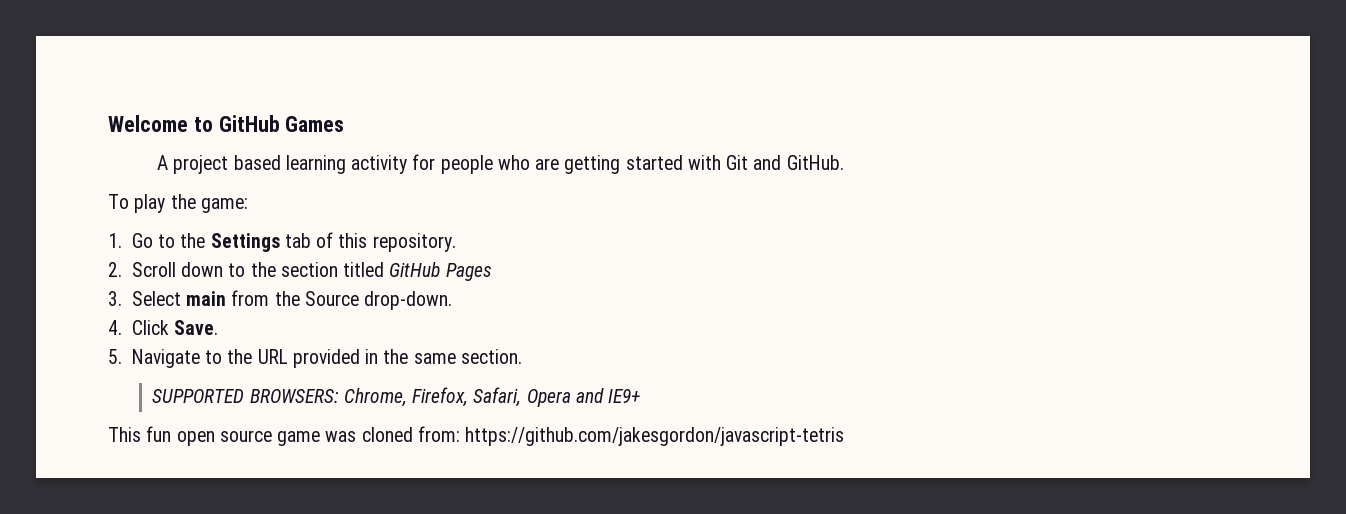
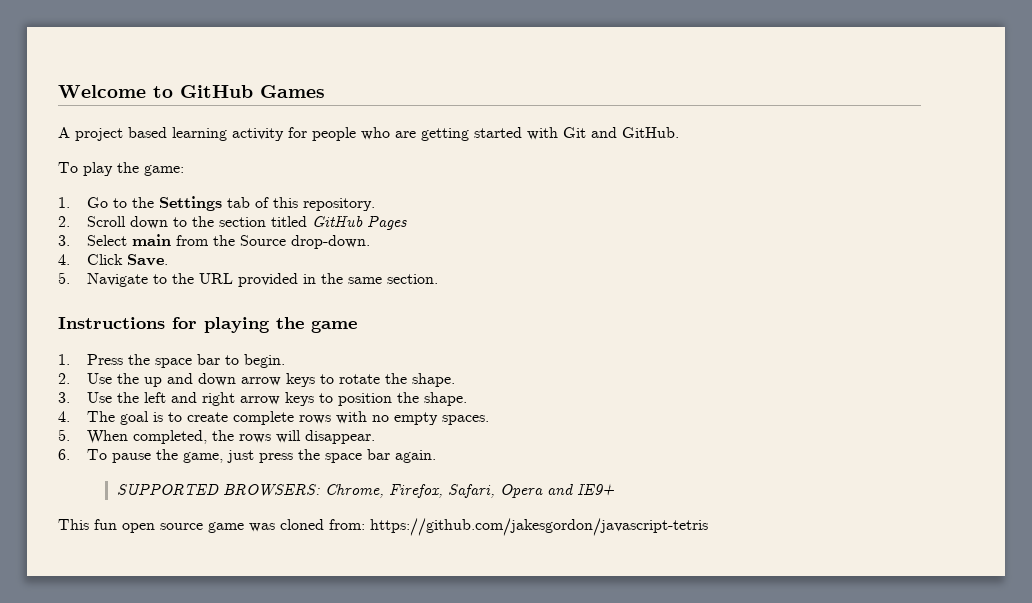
+ Instructions for playing the game
+ 1. Press the space bar to begin.
+ 2. Use the up and down arrow keys to rotate the shape.
+ 3. Use the left and right arrow keys to position the shape.
+ 4. The goal is to create complete rows with no empty spaces.
+ 5. When completed, the rows will disappear.
+ 6. To pause the game, just press the space bar again.

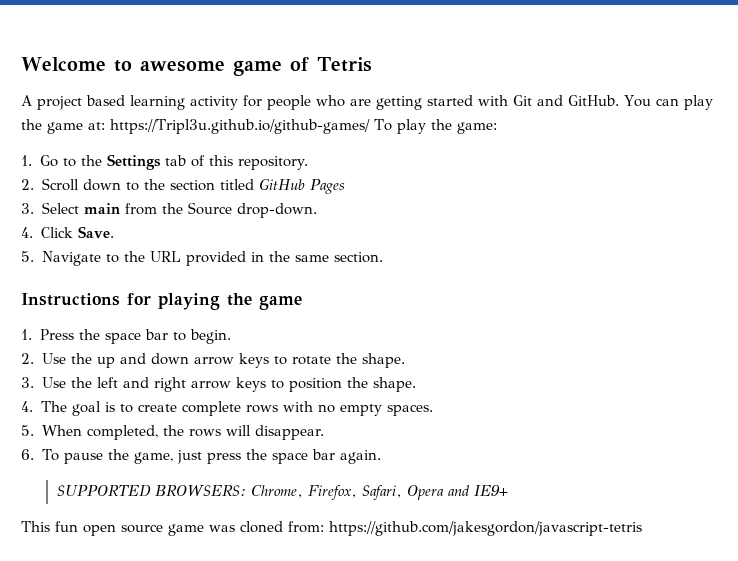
- Welcome to GitHub Games
+ Welcome to awesome game of Tetris
- A project based learning activity for people who are getting started with Git and GitHub.
- To play the game:
+ A project based learning activity for people who are getting started with Git and GitHub. You can play the game at: https://Tripl3u.github.io/github-games/ To play the game:

